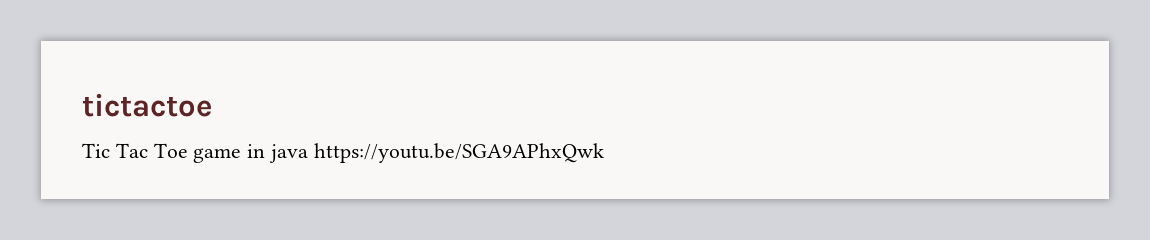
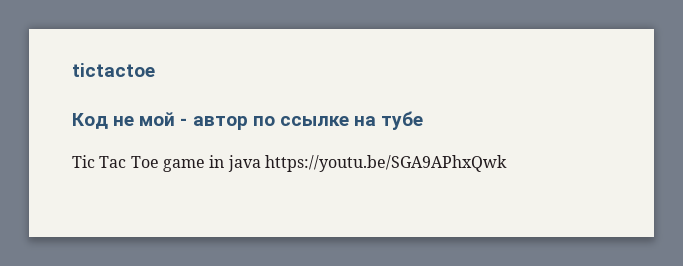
+ Код не мой - автор по ссылке на тубе

